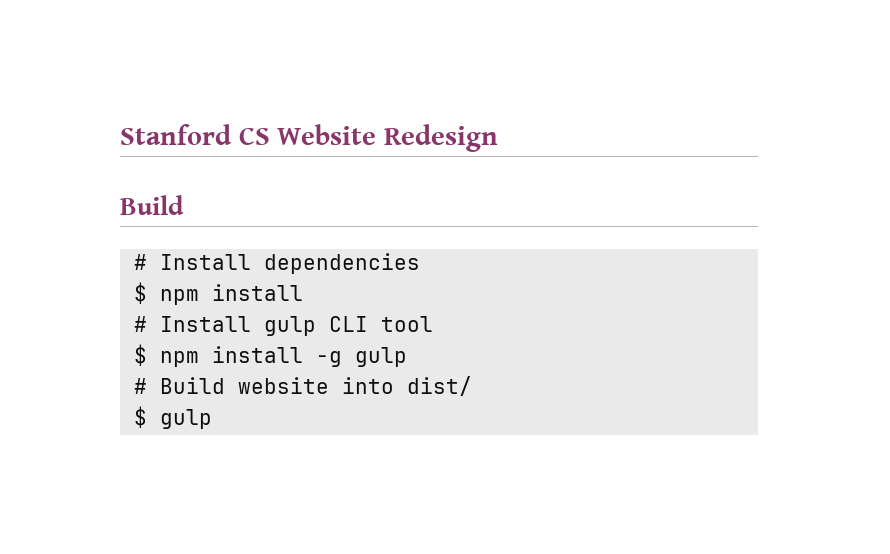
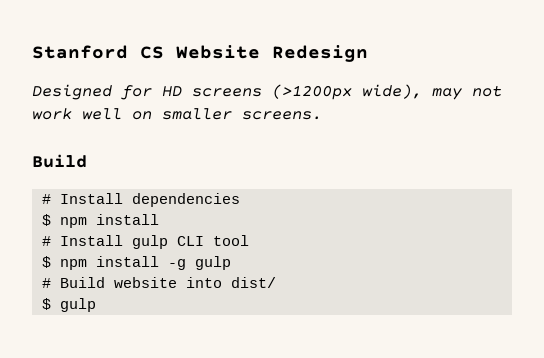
+ Designed for HD screens (>1200px wide), may not work well on smaller screens.

